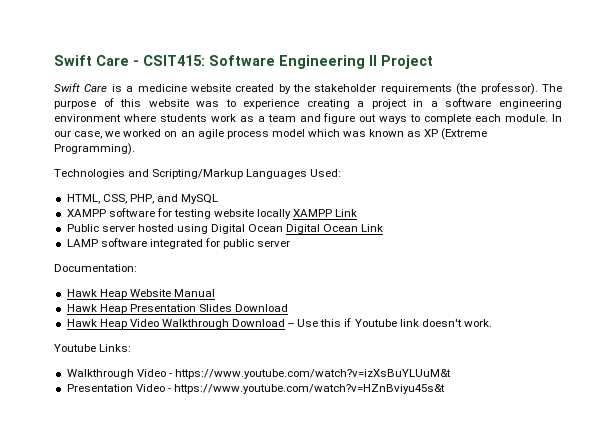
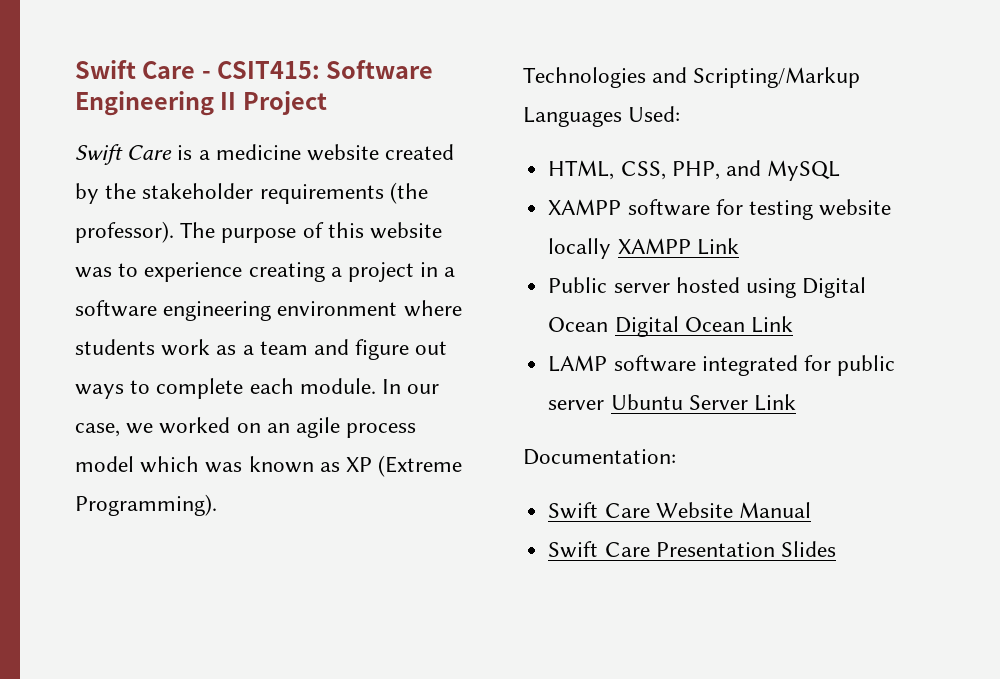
- LAMP software integrated for public server
+ LAMP software integrated for public server Ubuntu Server Link
- Hawk Heap Website Manual
+ Swift Care Website Manual
- Hawk Heap Presentation Slides Download
- Hawk Heap Video Walkthrough Download -- Use this if Youtube link doesn't work.
- Youtube Links:
- Walkthrough Video - https://www.youtube.com/watch?v=izXsBuYLUuM&t
- Presentation Video - https://www.youtube.com/watch?v=HZnBviyu45s&t
+ Swift Care Presentation Slides

